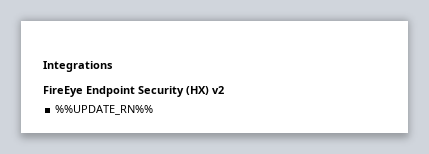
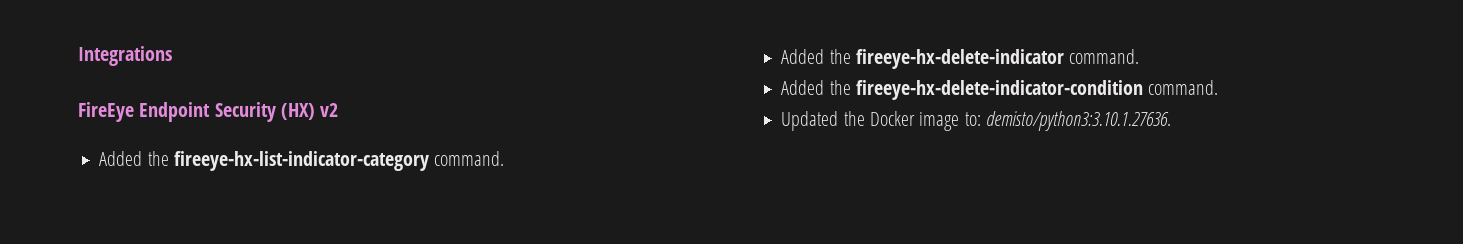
- %%UPDATE_RN%%
+ Added the fireeye-hx-list-indicator-category command.
+ Added the fireeye-hx-delete-indicator command.
+ Added the fireeye-hx-delete-indicator-condition command.
+ Updated the Docker image to: demisto/python3:3.10.1.27636.

